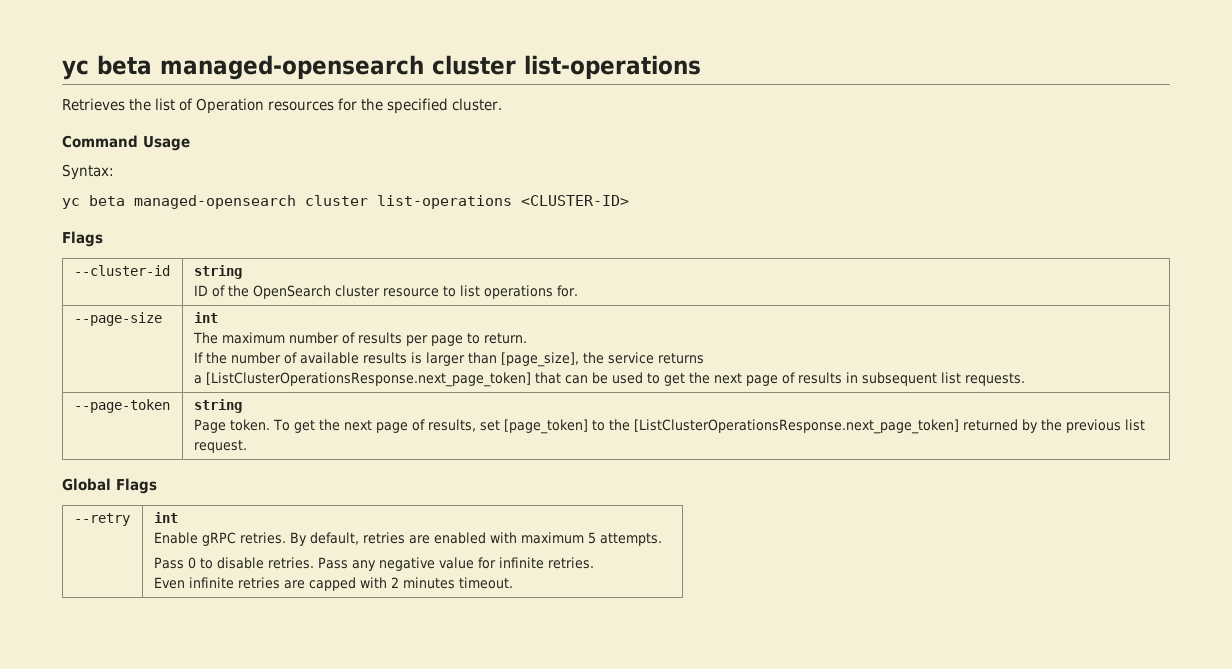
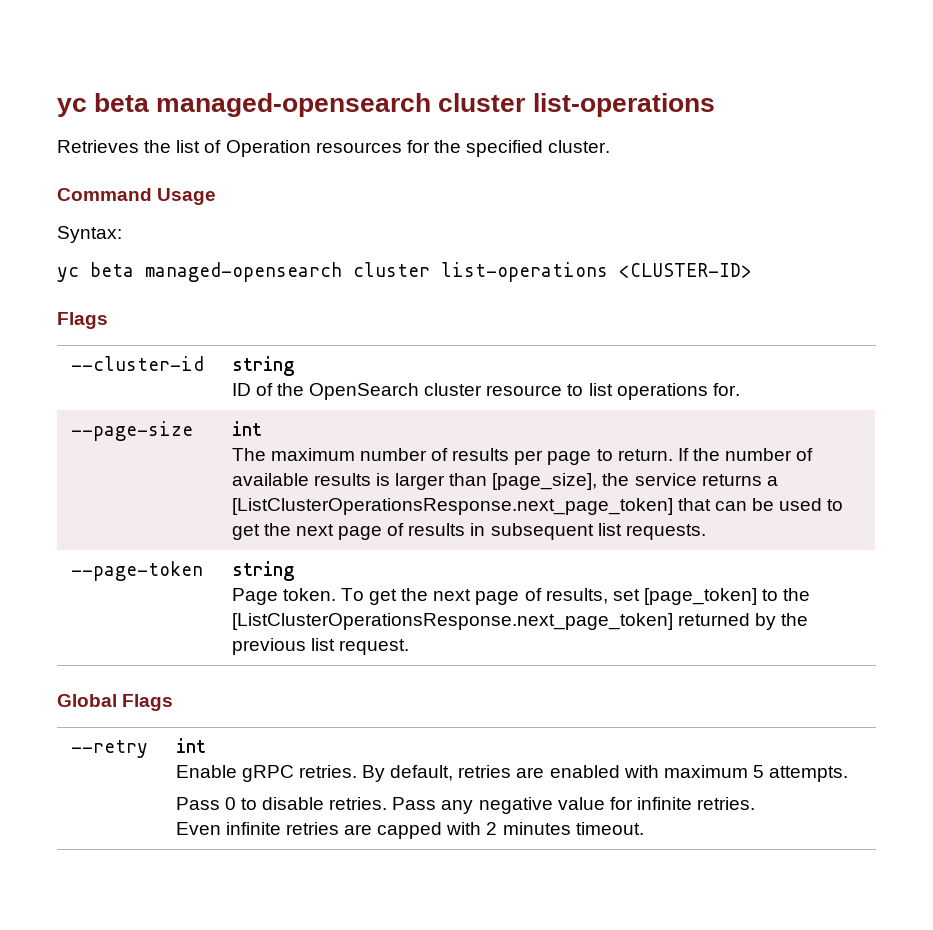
- The maximum number of results per page to return.
- If the number of available results is larger than [page_size], the service returns
- a [ListClusterOperationsResponse.next_page_token] that can be used to get the next page of results in subsequent list requests.
+ The maximum number of results per page to return. If the number of available results is larger than [page_size], the service returns a [ListClusterOperationsResponse.next_page_token] that can be used to get the next page of results in subsequent list requests.

